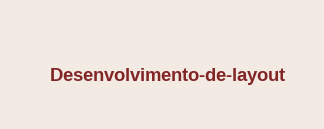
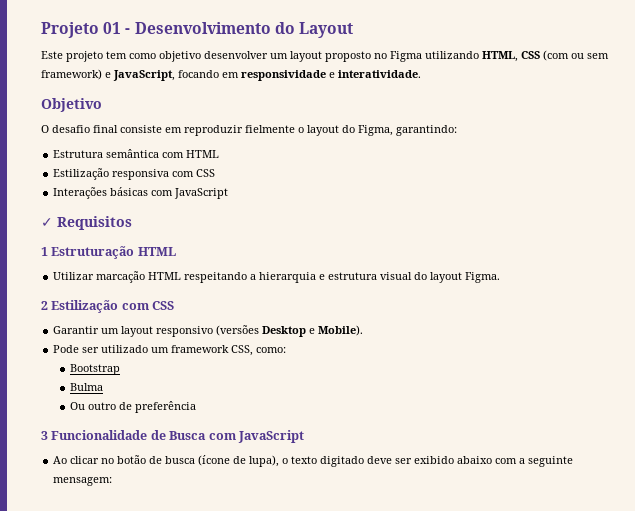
- Desenvolvimento-de-layout
+ Projeto 01 - Desenvolvimento do Layout
+ Este projeto tem como objetivo desenvolver um layout proposto no Figma utilizando HTML, CSS (com ou sem framework) e JavaScript, focando em responsividade e interatividade.
+ Objetivo
+ O desafio final consiste em reproduzir fielmente o layout do Figma, garantindo:
+ Estrutura semântica com HTML
+ Estilização responsiva com CSS
+ Interações básicas com JavaScript
+ ✓ Requisitos
+ 1 Estruturação HTML
+ Utilizar marcação HTML respeitando a hierarquia e estrutura visual do layout Figma.
+ 2 Estilização com CSS
+ Garantir um layout responsivo (versões Desktop e Mobile).
+ Pode ser utilizado um framework CSS, como:
+ Bootstrap
+ Bulma
+ Ou outro de preferência
+ 3 Funcionalidade de Busca com JavaScript
+ Ao clicar no botão de busca (ícone de lupa), o texto digitado deve ser exibido abaixo com a seguinte mensagem:

